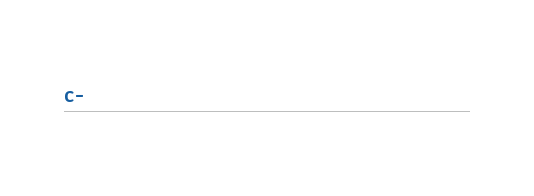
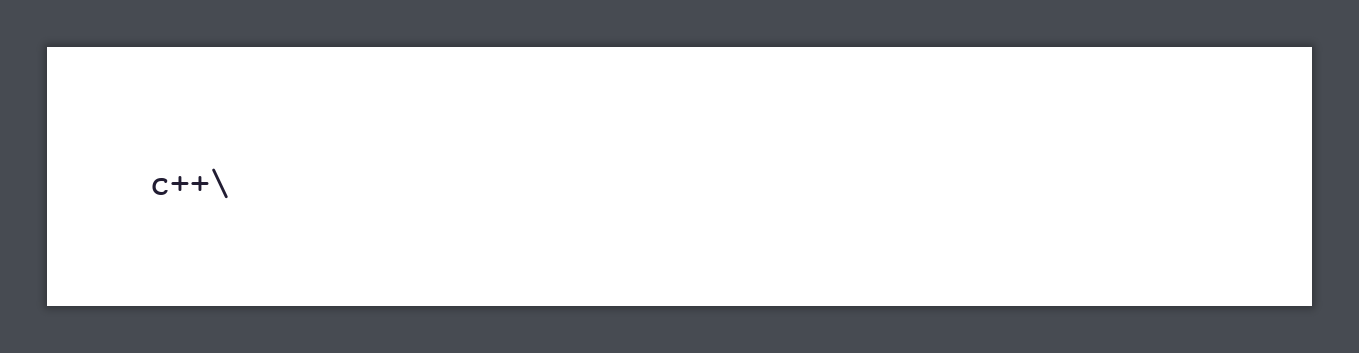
- c-
+ c++\

